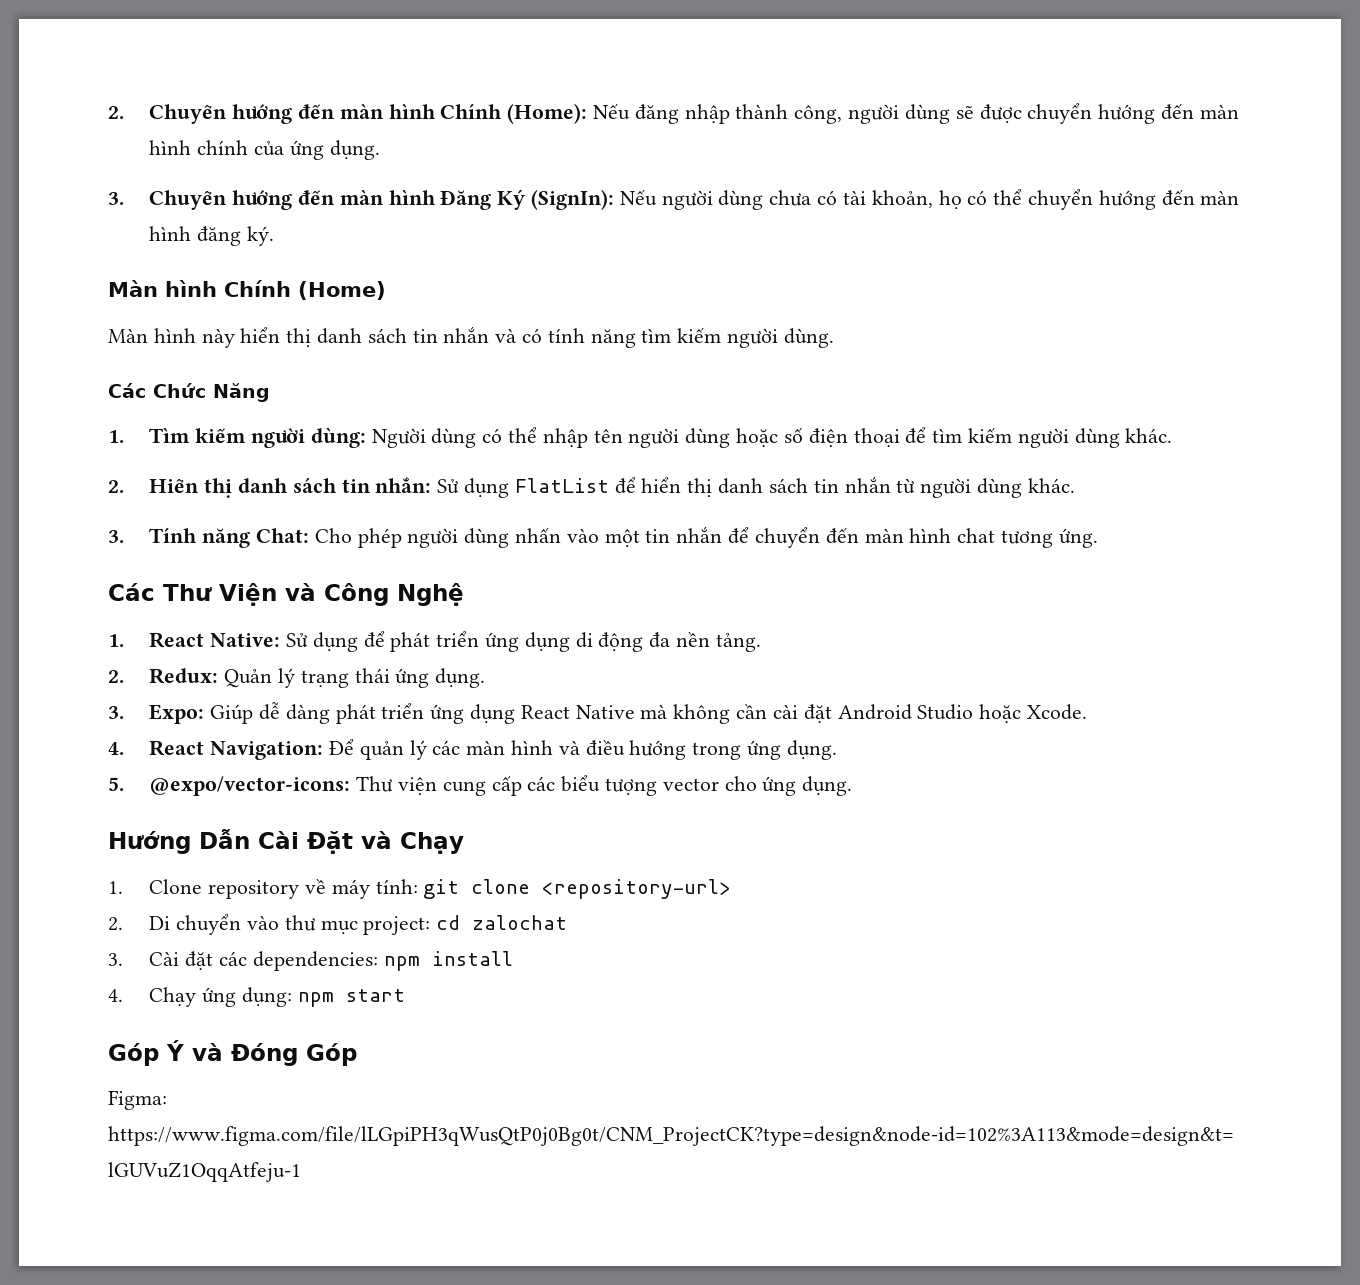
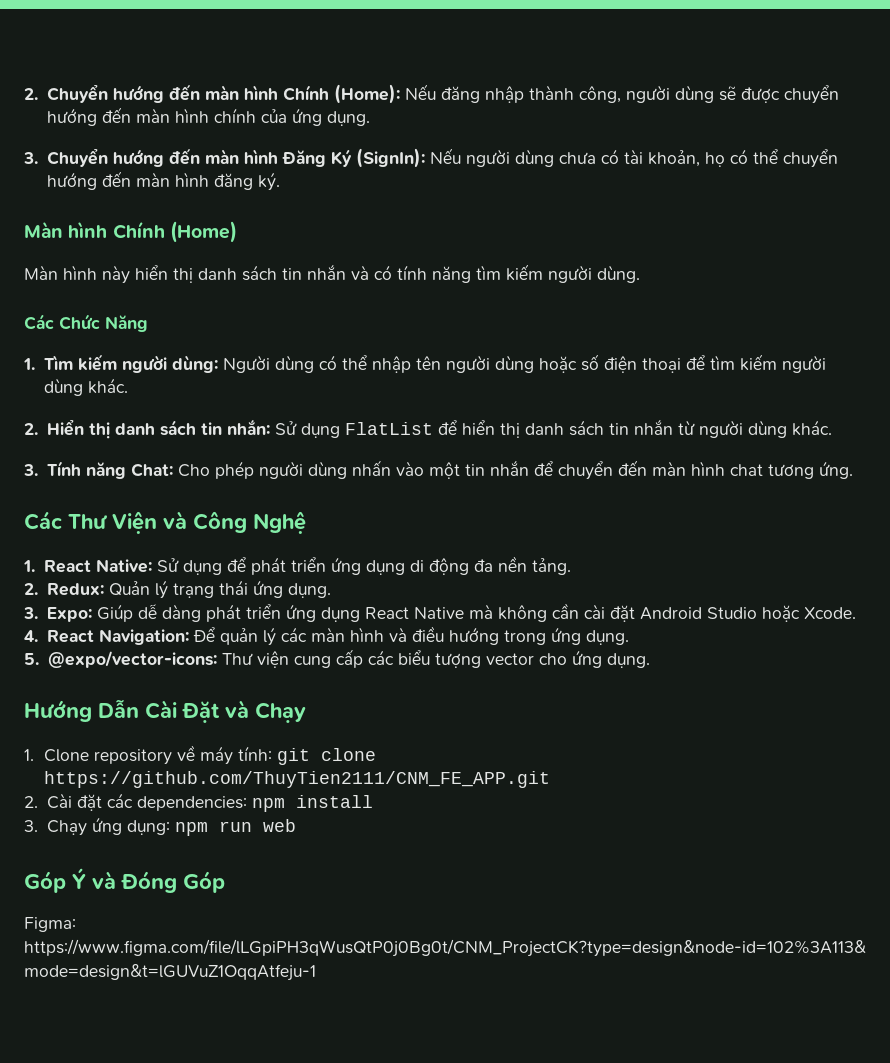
- 1. Clone repository về máy tính: git clone <repository-url>
- 2. Di chuyển vào thư mục project: cd zalochat
- 3. Cài đặt các dependencies: npm install
+ 1. Clone repository về máy tính: git clone https://github.com/ThuyTien2111/CNM_FE_APP.git
+ 2. Cài đặt các dependencies: npm install
- 4. Chạy ứng dụng: npm start
+ 3. Chạy ứng dụng: npm run web

